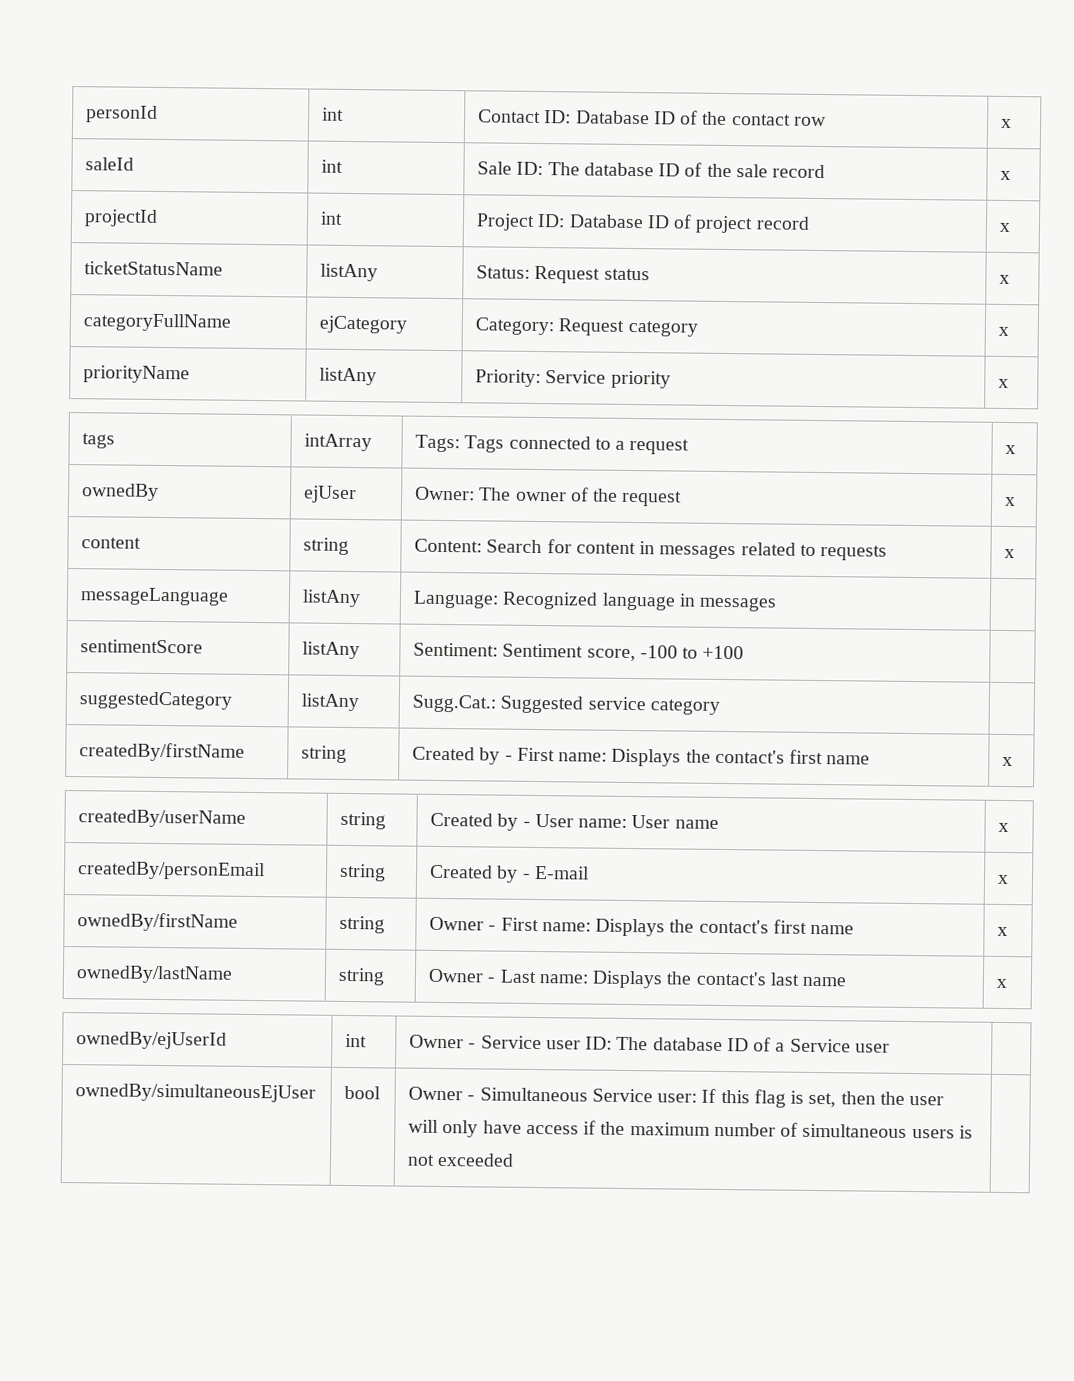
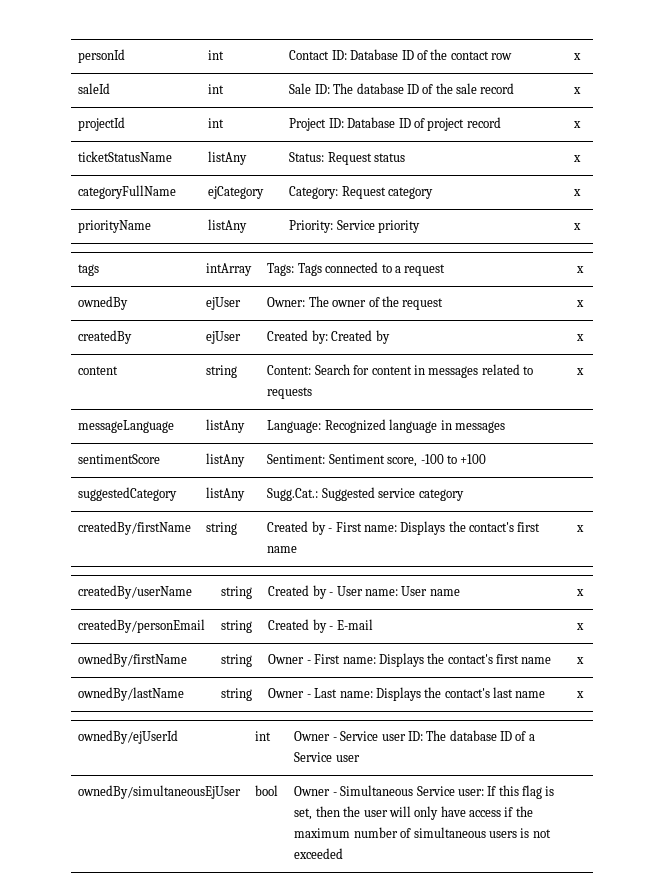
+ createdBy | ejUser | Created by: Created by | x

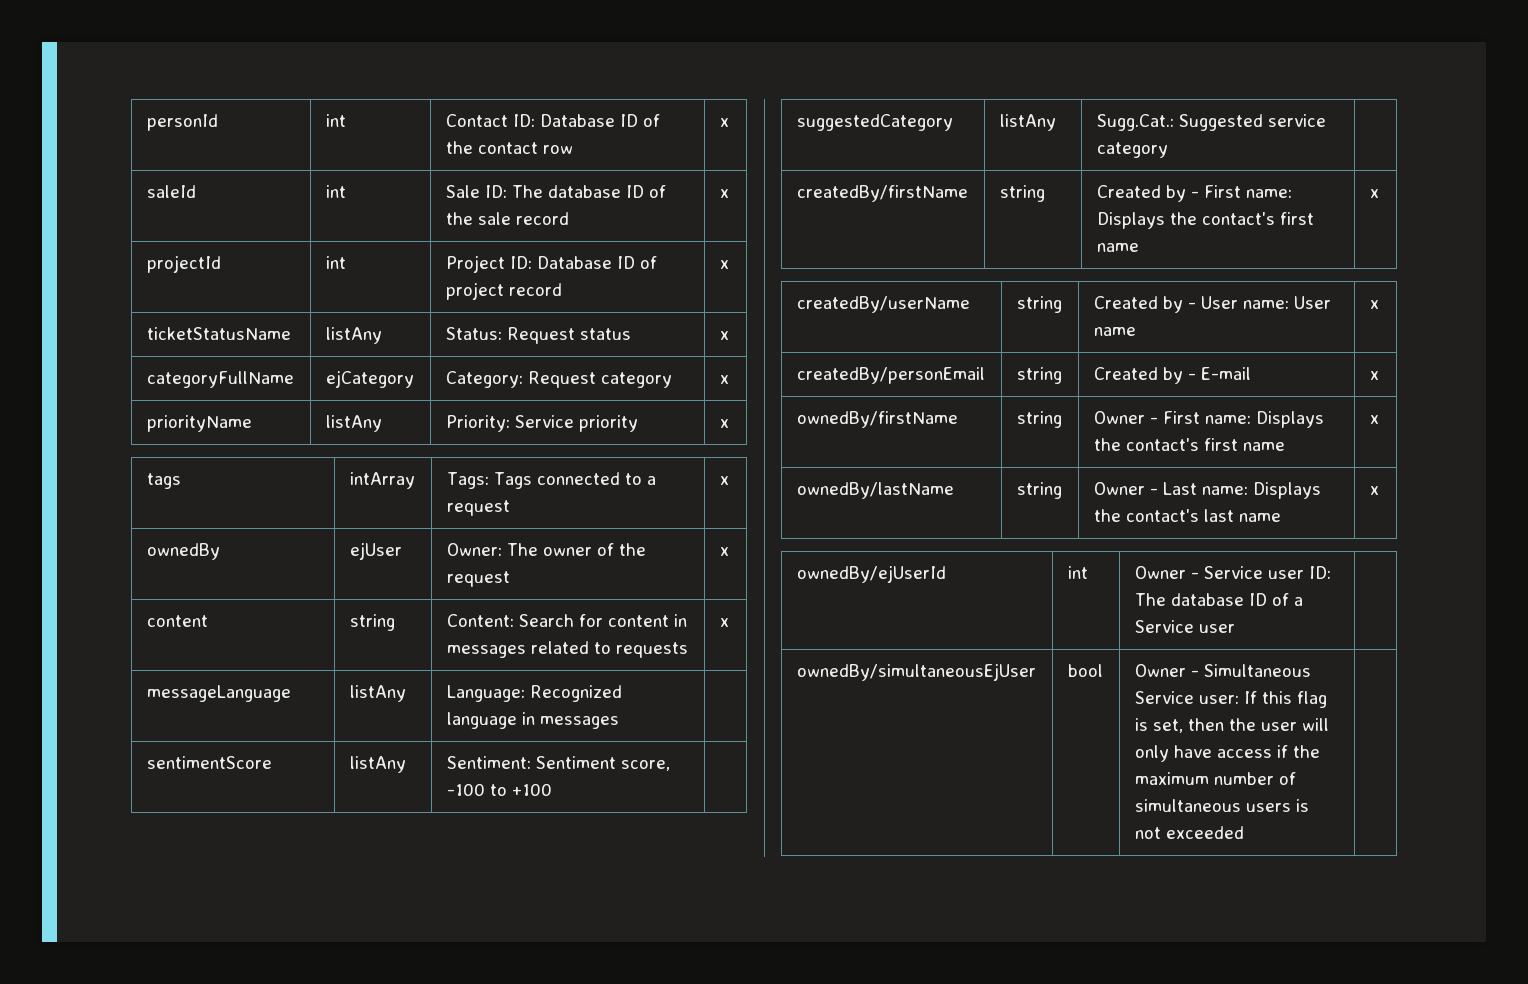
- createdBy | ejUser | Created by: Created by | x

